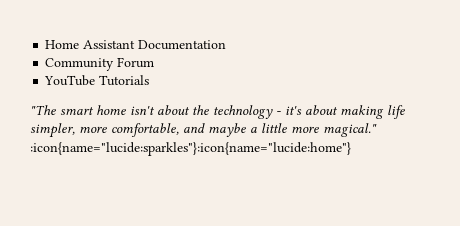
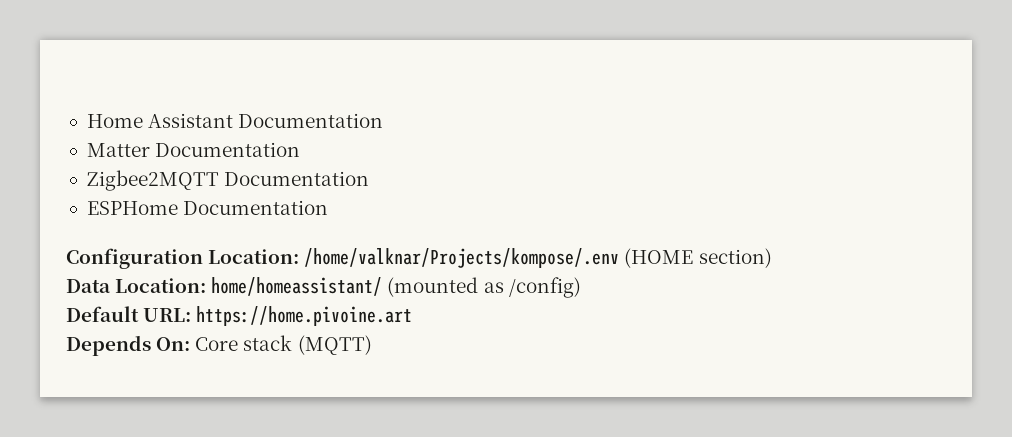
- Community Forum
- YouTube Tutorials
- "The smart home isn't about the technology - it's about making life simpler, more comfortable, and maybe a little more magical." :icon{name="lucide:sparkles"}:icon{name="lucide:home"}
+ Matter Documentation
+ Zigbee2MQTT Documentation
+ ESPHome Documentation
+ Configuration Location: /home/valknar/Projects/kompose/.env (HOME section)
+ Data Location: home/homeassistant/ (mounted as /config)
+ Default URL: https://home.pivoine.art
+ Depends On: Core stack (MQTT)

